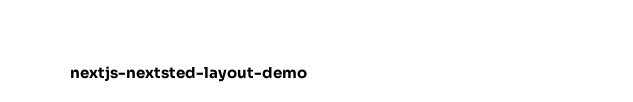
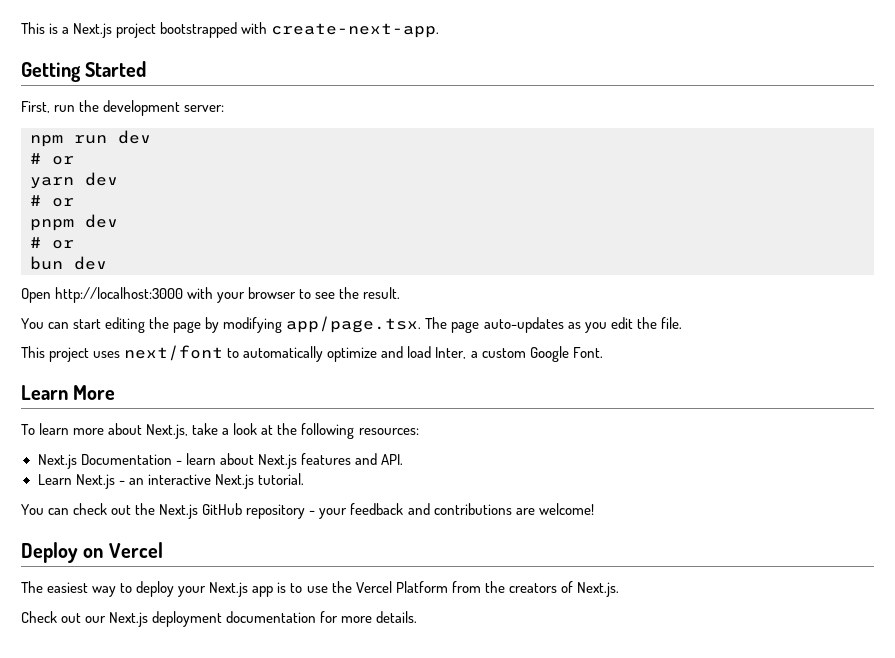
- nextjs-nextsted-layout-demo
+ This is a Next.js project bootstrapped with create-next-app.
+ Getting Started
+ First, run the development server:
+ npm run dev
+ # or
+ yarn dev
+ # or
+ pnpm dev
+ # or
+ bun dev
+ Open http://localhost:3000 with your browser to see the result.
+ You can start editing the page by modifying app/page.tsx. The page auto-updates as you edit the file.
+ This project uses next/font to automatically optimize and load Inter, a custom Google Font.
+ Learn More
+ To learn more about Next.js, take a look at the following resources:
+ Next.js Documentation - learn about Next.js features and API.
+ Learn Next.js - an interactive Next.js tutorial.
+ You can check out the Next.js GitHub repository - your feedback and contributions are welcome!
+ Deploy on Vercel
+ The easiest way to deploy your Next.js app is to use the Vercel Platform from the creators of Next.js.
+ Check out our Next.js deployment documentation for more details.

